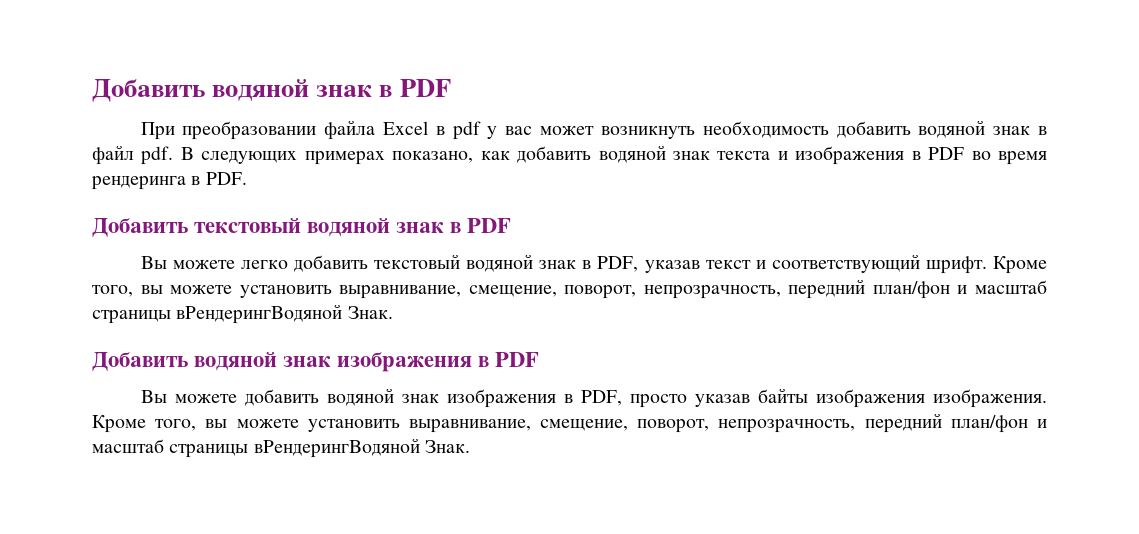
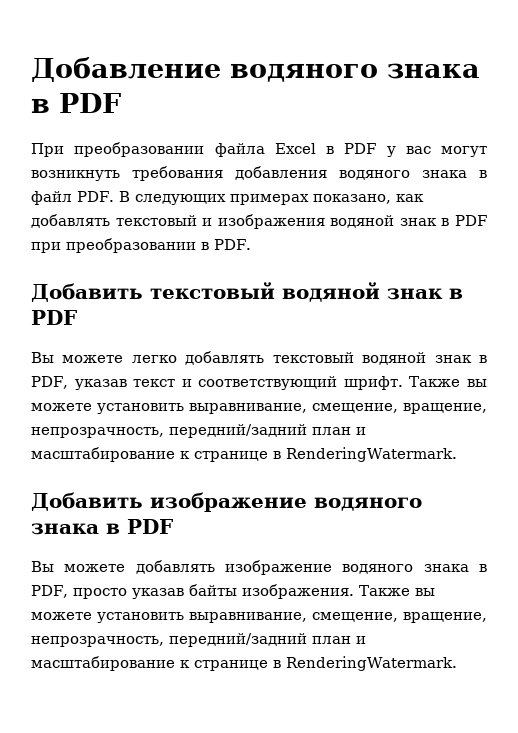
- Добавить водяной знак в PDF
+ Добавление водяного знака в PDF
- При преобразовании файла Excel в pdf у вас может возникнуть необходимость добавить водяной знак в файл pdf. В следующих примерах показано, как добавить водяной знак текста и изображения в PDF во время рендеринга в PDF.
+ При преобразовании файла Excel в PDF у вас могут возникнуть требования добавления водяного знака в файл PDF. В следующих примерах показано, как добавлять текстовый и изображения водяной знак в PDF при преобразовании в PDF.
- Вы можете легко добавить текстовый водяной знак в PDF, указав текст и соответствующий шрифт. Кроме того, вы можете установить выравнивание, смещение, поворот, непрозрачность, передний план/фон и масштаб страницы вРендерингВодяной Знак.
- Добавить водяной знак изображения в PDF
- Вы можете добавить водяной знак изображения в PDF, просто указав байты изображения изображения. Кроме того, вы можете установить выравнивание, смещение, поворот, непрозрачность, передний план/фон и масштаб страницы вРендерингВодяной Знак.
+ Вы можете легко добавлять текстовый водяной знак в PDF, указав текст и соответствующий шрифт. Также вы можете установить выравнивание, смещение, вращение, непрозрачность, передний/задний план и масштабирование к странице в RenderingWatermark.
+ Добавить изображение водяного знака в PDF
+ Вы можете добавлять изображение водяного знака в PDF, просто указав байты изображения. Также вы можете установить выравнивание, смещение, вращение, непрозрачность, передний/задний план и масштабирование к странице в RenderingWatermark.

